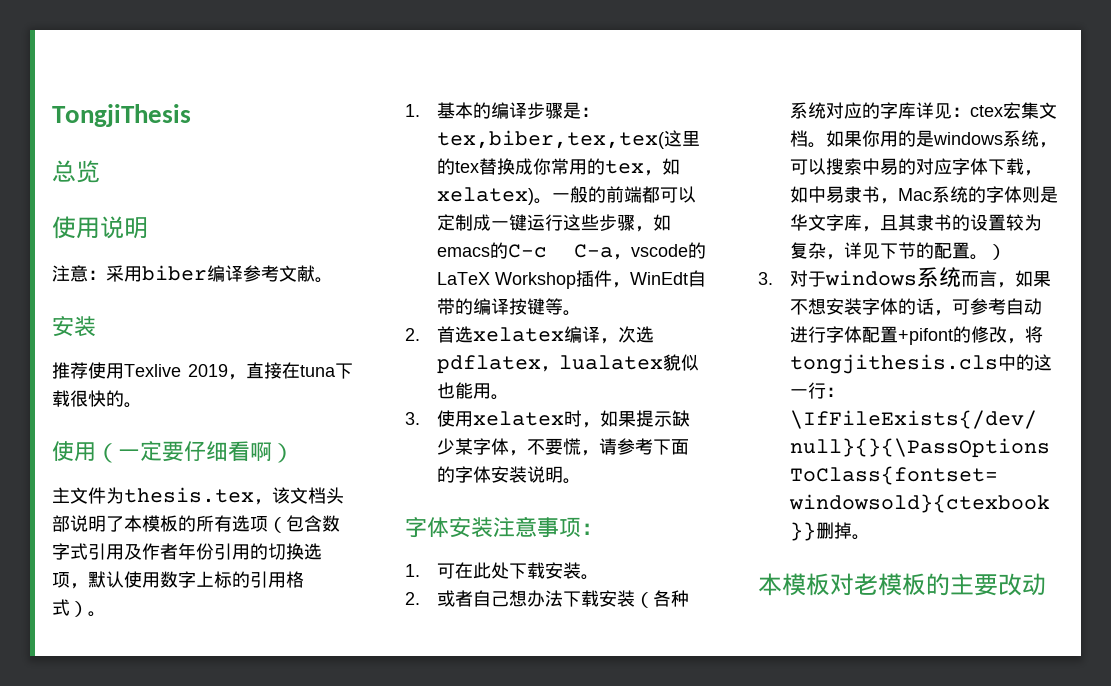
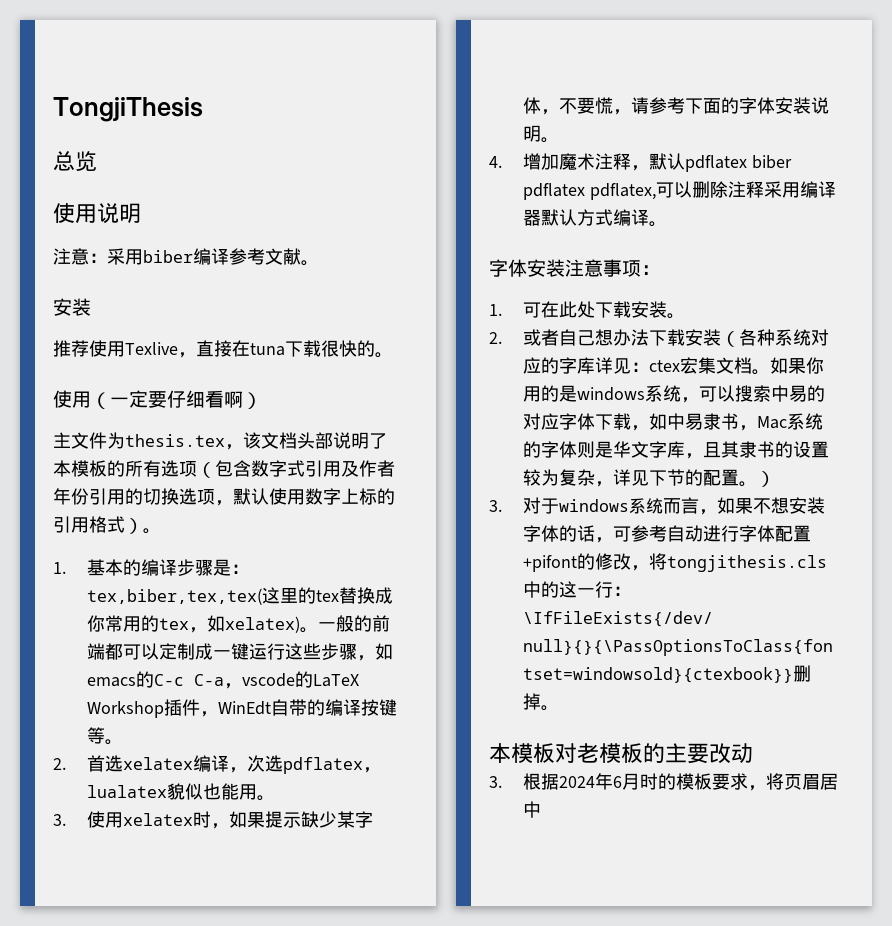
- 推荐使用Texlive 2019，直接在tuna下载很快的。
+ 推荐使用Texlive，直接在tuna下载很快的。
+ 4.增加魔术注释，默认pdflatex biber pdflatex pdflatex,可以删除注释采用编译器默认方式编译。
+ 3.根据2024年6月时的模板要求，将页眉居中

